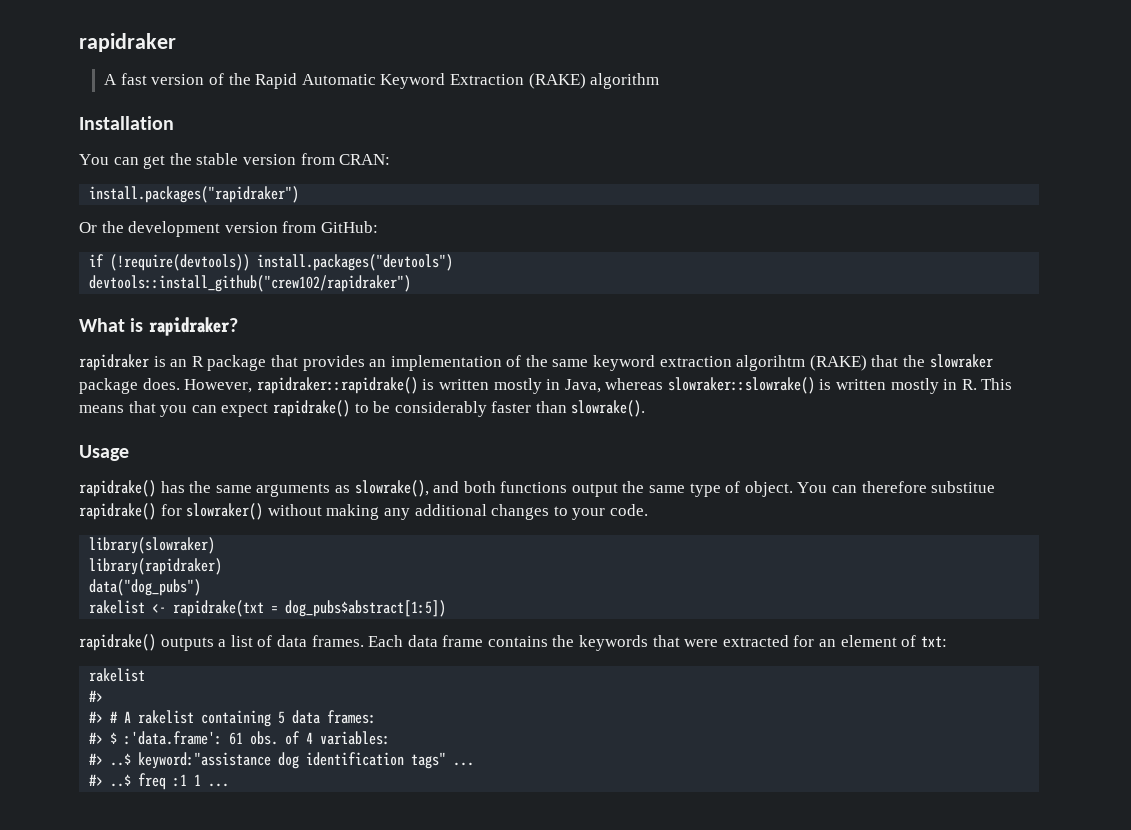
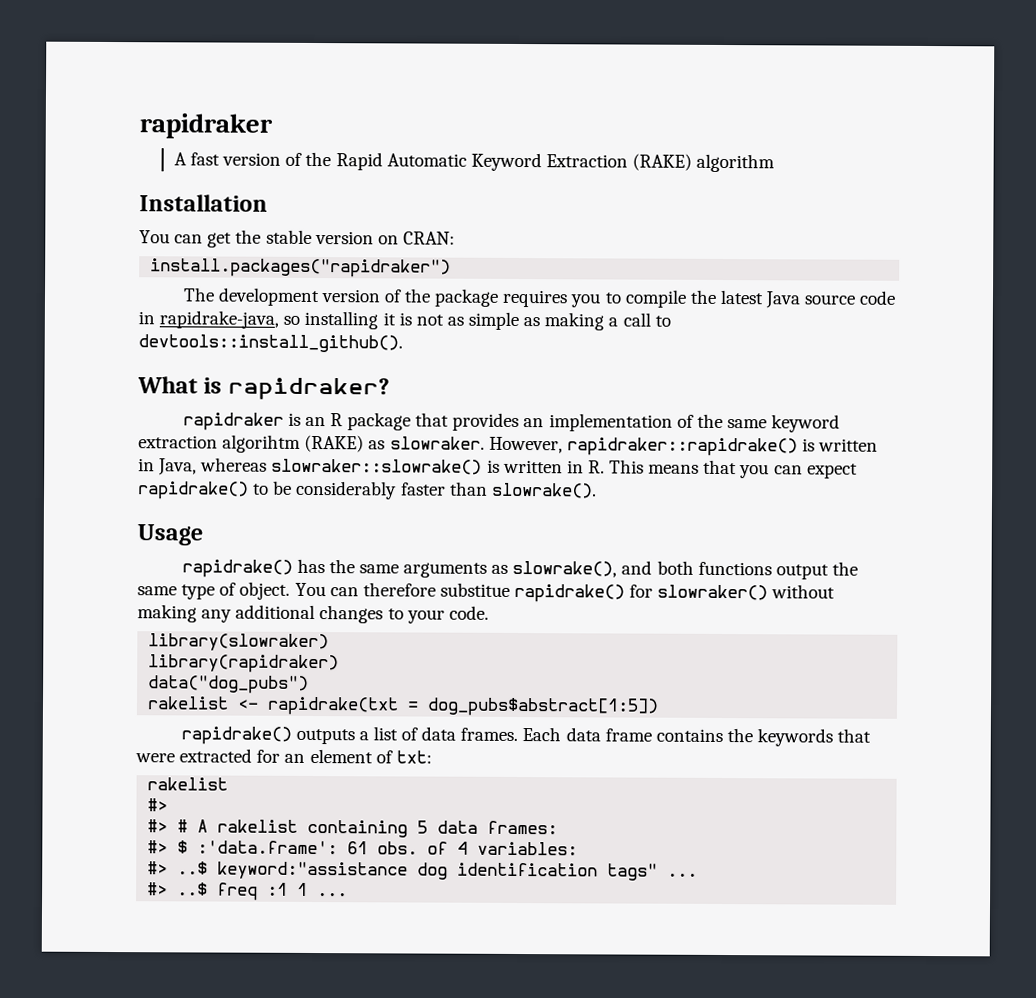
- You can get the stable version from CRAN:
+ You can get the stable version on CRAN:
- Or the development version from GitHub:
- if (!require(devtools)) install.packages("devtools")
- devtools::install_github("crew102/rapidraker")
+ The development version of the package requires you to compile the latest Java source code in rapidrake-java, so installing it is not as simple as making a call to devtools::install_github().
- rapidraker is an R package that provides an implementation of the same keyword extraction algorihtm (RAKE) that the slowraker package does.
+ rapidraker is an R package that provides an implementation of the same keyword extraction algorihtm (RAKE) as slowraker.
- However, rapidraker::rapidrake() is written mostly in Java, whereas slowraker::slowrake() is written mostly in R. This means that you can expect rapidrake() to be considerably faster than slowrake().
+ However, rapidraker::rapidrake() is written in Java, whereas slowraker::slowrake() is written in R. This means that you can expect rapidrake() to be considerably faster than slowrake().

